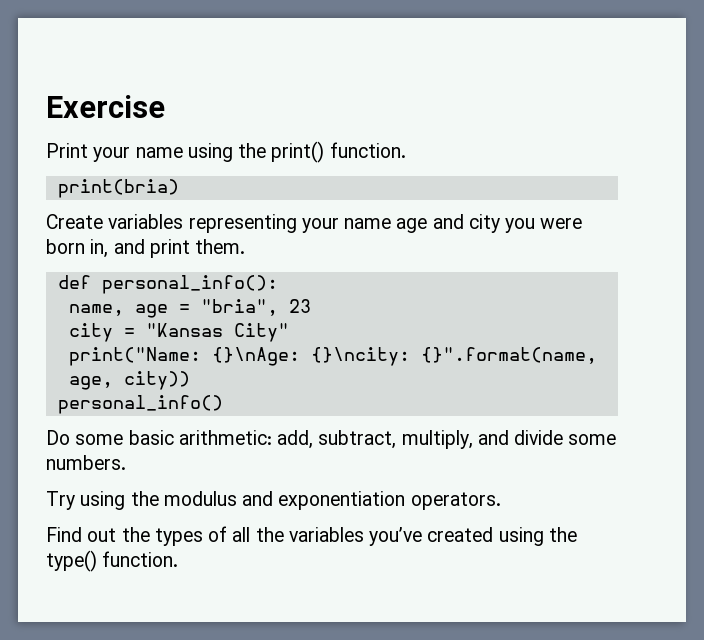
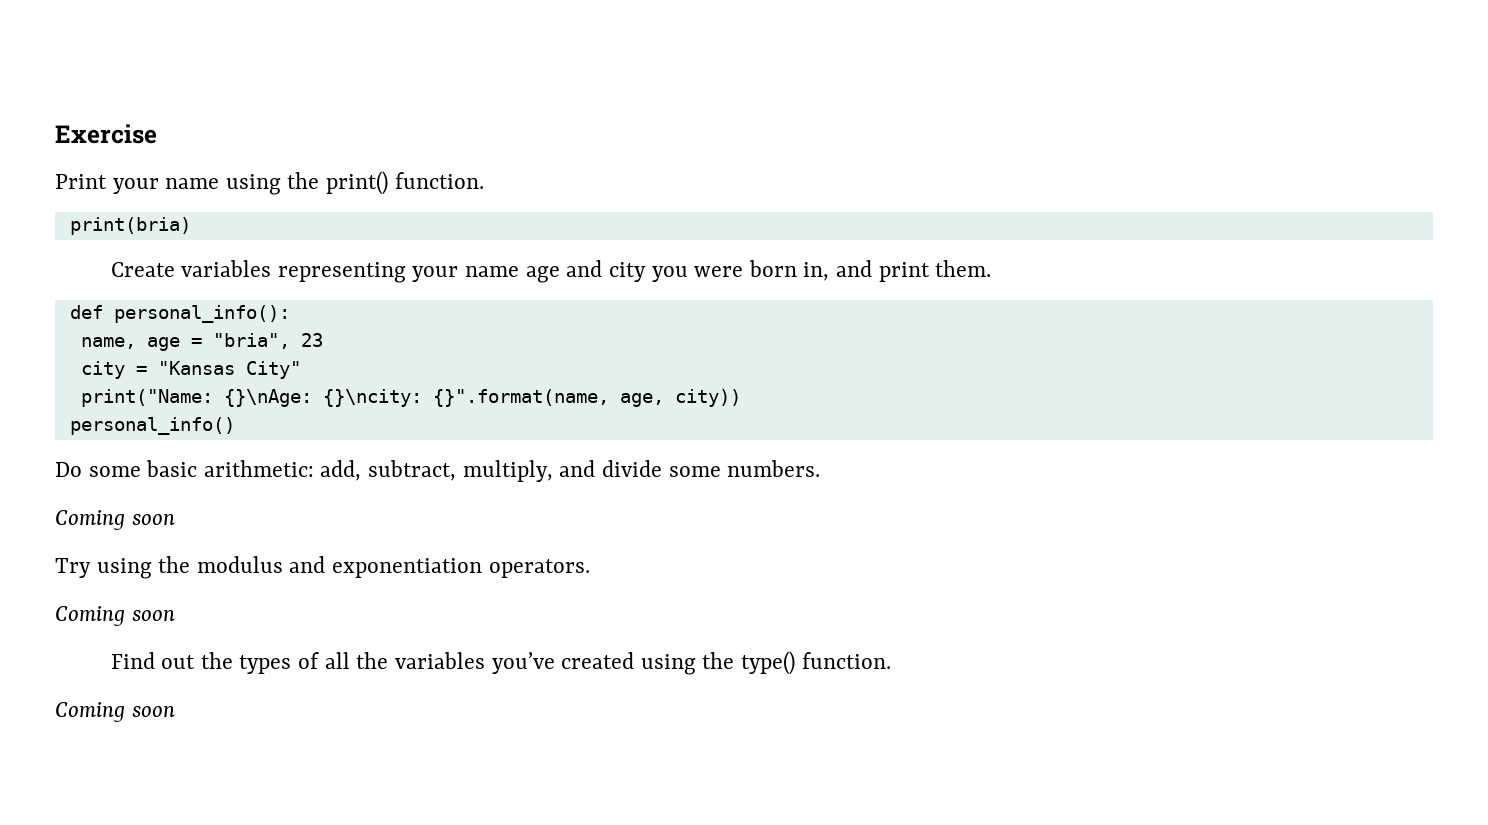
  Do some basic arithmetic: add, subtract, multiply, and divide some numbers.
+ Coming soon
  Try using the modulus and exponentiation operators.
+ Coming soon
  Find out the types of all the variables you’ve created using the type() function.
+ Coming soon

